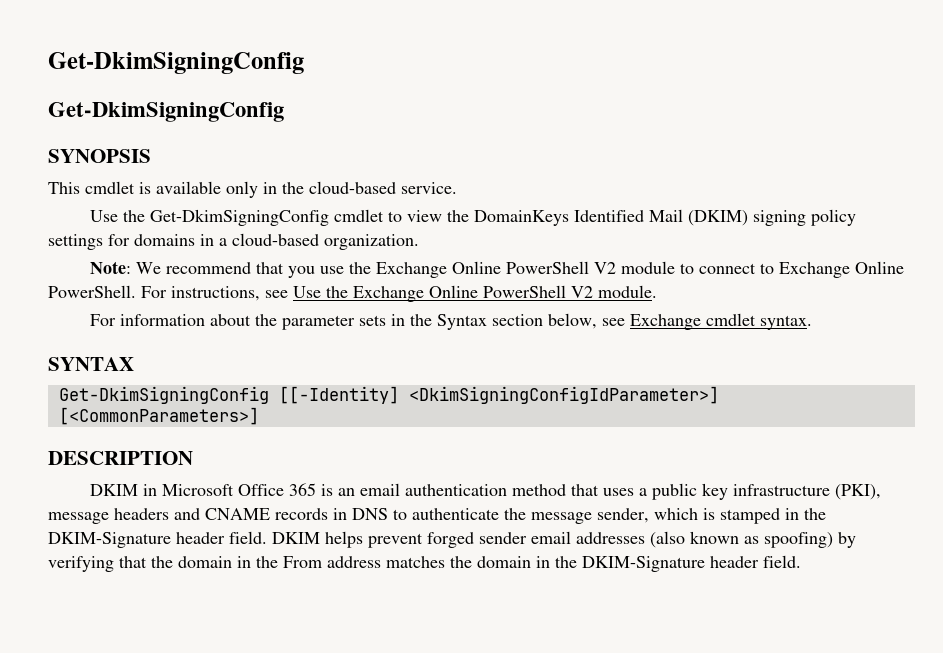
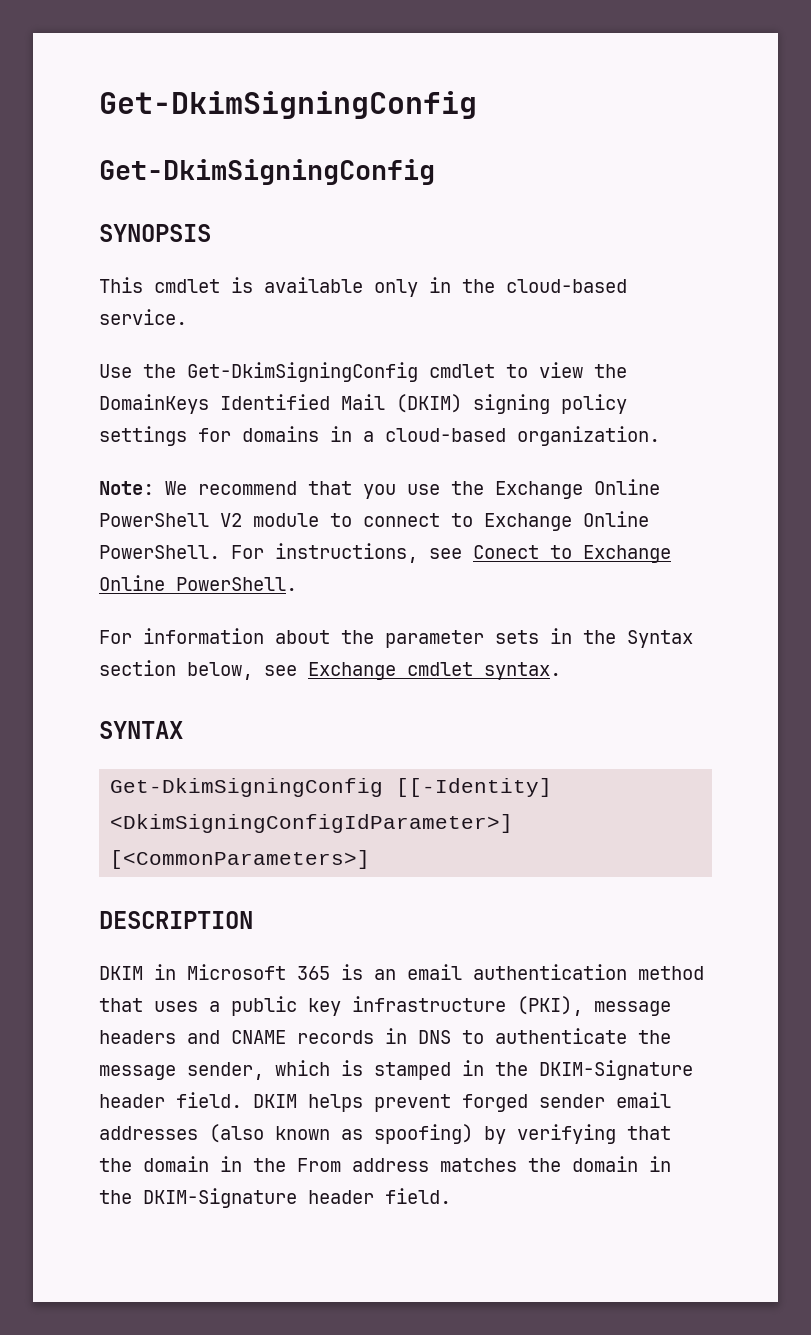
- For instructions, see Use the Exchange Online PowerShell V2 module.
+ For instructions, see Conect to Exchange Online PowerShell.
- DKIM in Microsoft Office 365 is an email authentication method that uses a public key infrastructure (PKI), message headers and CNAME records in DNS to authenticate the message sender, which is stamped in the DKIM-Signature header field.
+ DKIM in Microsoft 365 is an email authentication method that uses a public key infrastructure (PKI), message headers and CNAME records in DNS to authenticate the message sender, which is stamped in the DKIM-Signature header field.

